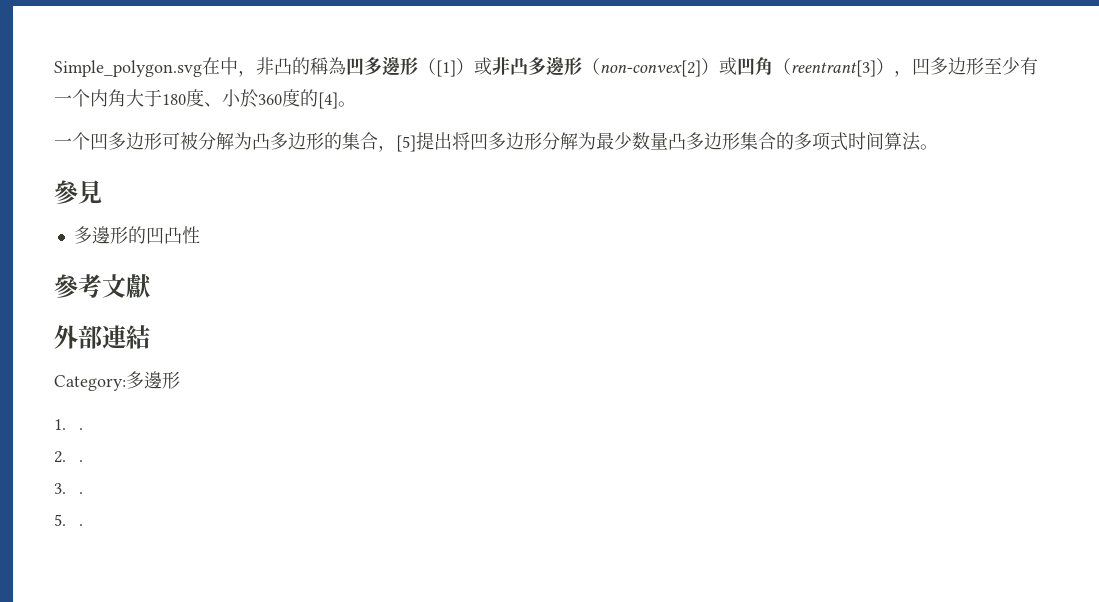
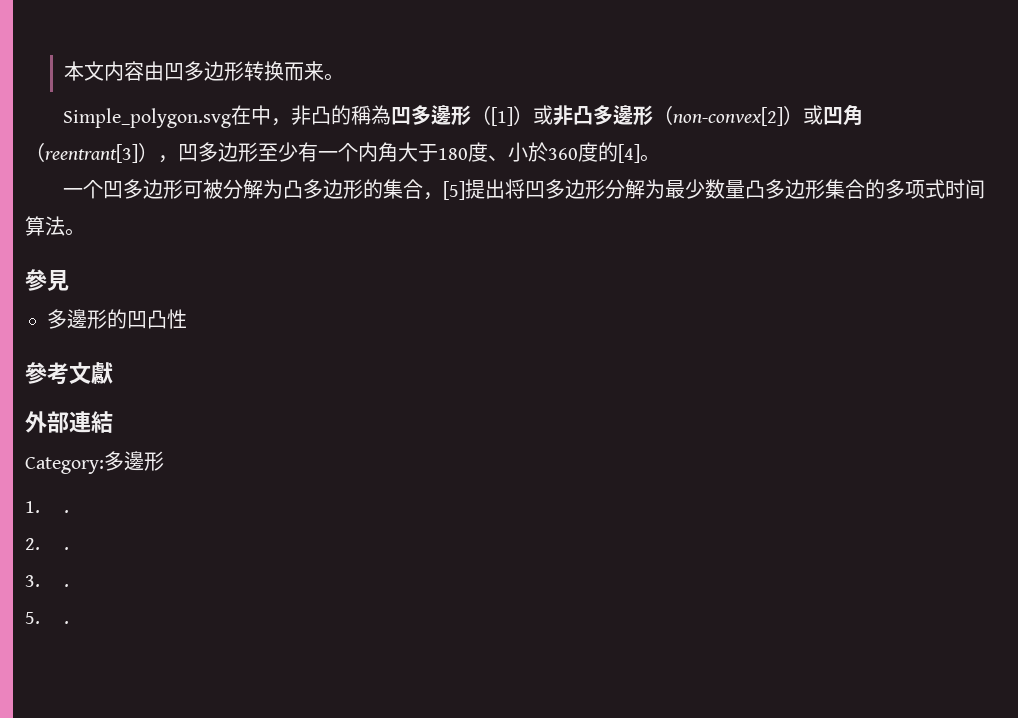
+ 本文内容由凹多边形转换而来。

